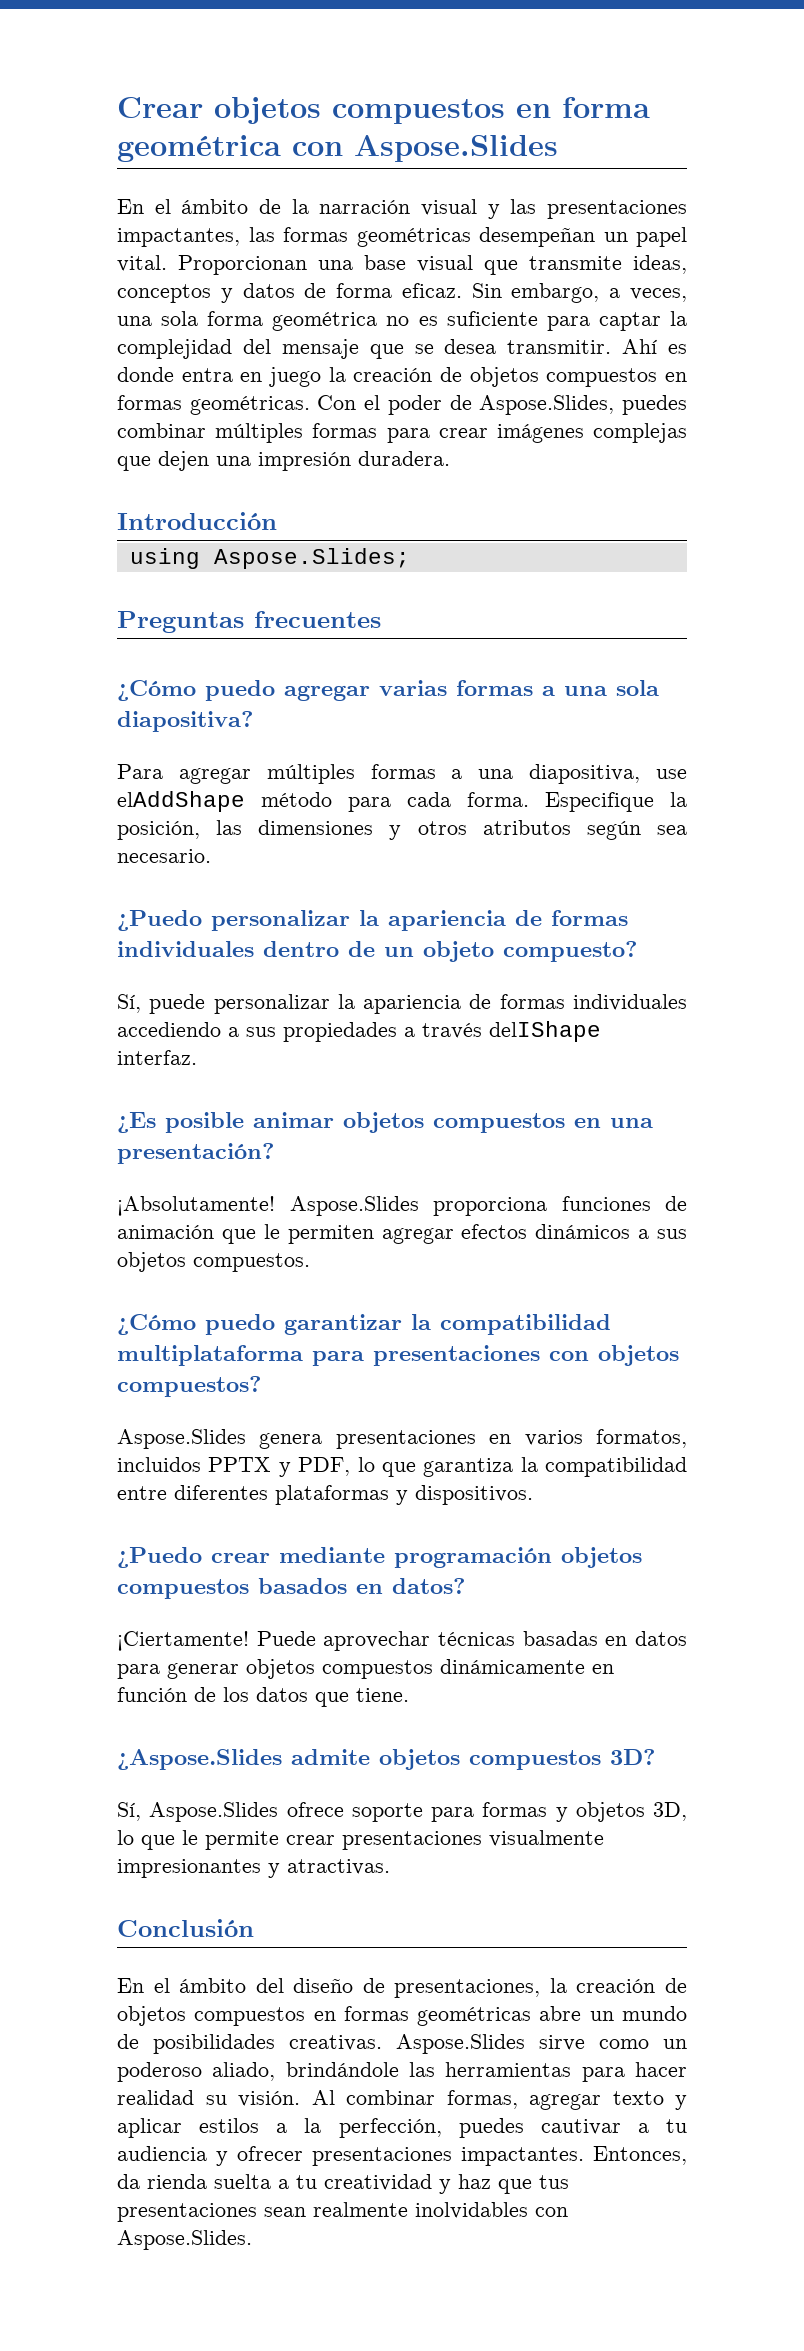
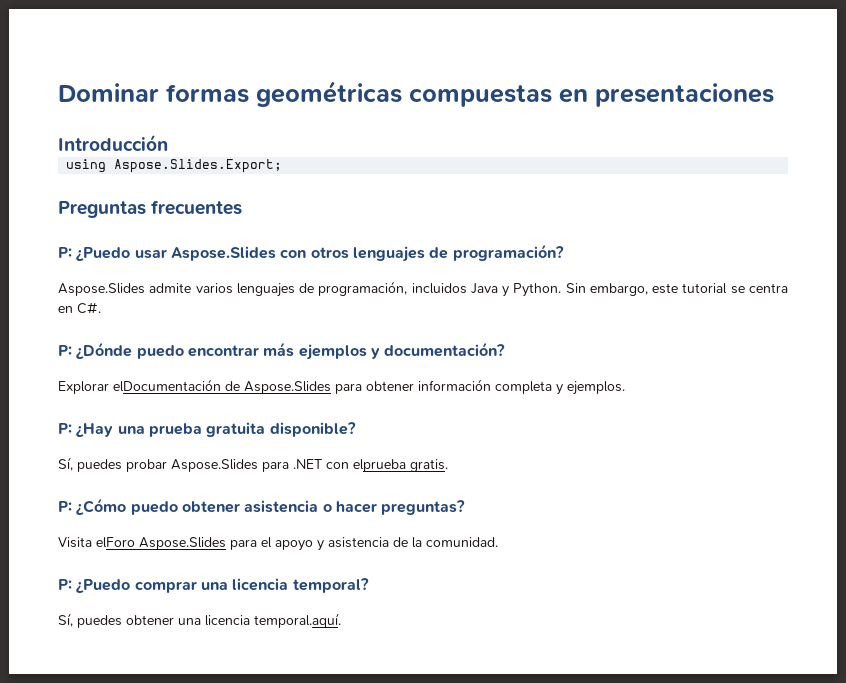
- Crear objetos compuestos en forma geométrica con Aspose.Slides
- En el ámbito de la narración visual y las presentaciones impactantes, las formas geométricas desempeñan un papel vital. Proporcionan una base visual que transmite ideas, conceptos y datos de forma eficaz. Sin embargo, a veces, una sola forma geométrica no es suficiente para captar la complejidad del mensaje que se desea transmitir. Ahí es donde entra en juego la creación de objetos compuestos en formas geométricas. Con el poder de Aspose.Slides, puedes combinar múltiples formas para crear imágenes complejas que dejen una impresión duradera.
+ Dominar formas geométricas compuestas en presentaciones
- using Aspose.Slides;
+ using Aspose.Slides.Export;
- ¿Cómo puedo agregar varias formas a una sola diapositiva?
- Para agregar múltiples formas a una diapositiva, use elAddShape método para cada forma. Especifique la posición, las dimensiones y otros atributos según sea necesario.
- ¿Puedo personalizar la apariencia de formas individuales dentro de un objeto compuesto?
- Sí, puede personalizar la apariencia de formas individuales accediendo a sus propiedades a través delIShape interfaz.
- ¿Es posible animar objetos compuestos en una presentación?
- ¡Absolutamente! Aspose.Slides proporciona funciones de animación que le permiten agregar efectos dinámicos a sus objetos compuestos.
- ¿Cómo puedo garantizar la compatibilidad multiplataforma para presentaciones con objetos compuestos?
- Aspose.Slides genera presentaciones en varios formatos, incluidos PPTX y PDF, lo que garantiza la compatibilidad entre diferentes plataformas y dispositivos.
- ¿Puedo crear mediante programación objetos compuestos basados en datos?
- ¡Ciertamente! Puede aprovechar técnicas basadas en datos para generar objetos compuestos dinámicamente en función de los datos que tiene.
- ¿Aspose.Slides admite objetos compuestos 3D?
- Sí, Aspose.Slides ofrece soporte para formas y objetos 3D, lo que le permite crear presentaciones visualmente impresionantes y atractivas.
- Conclusión
- En el ámbito del diseño de presentaciones, la creación de objetos compuestos en formas geométricas abre un mundo de posibilidades creativas. Aspose.Slides sirve como un poderoso aliado, brindándole las herramientas para hacer realidad su visión. Al combinar formas, agregar texto y aplicar estilos a la perfección, puedes cautivar a tu audiencia y ofrecer presentaciones impactantes. Entonces, da rienda suelta a tu creatividad y haz que tus presentaciones sean realmente inolvidables con Aspose.Slides.
+ P: ¿Puedo usar Aspose.Slides con otros lenguajes de programación?
+ Aspose.Slides admite varios lenguajes de programación, incluidos Java y Python. Sin embargo, este tutorial se centra en C#.
+ P: ¿Dónde puedo encontrar más ejemplos y documentación?
+ Explorar elDocumentación de Aspose.Slides para obtener información completa y ejemplos.
+ P: ¿Hay una prueba gratuita disponible?
+ Sí, puedes probar Aspose.Slides para .NET con elprueba gratis.
+ P: ¿Cómo puedo obtener asistencia o hacer preguntas?
+ Visita elForo Aspose.Slides para el apoyo y asistencia de la comunidad.
+ P: ¿Puedo comprar una licencia temporal?
+ Sí, puedes obtener una licencia temporal.aquí.

